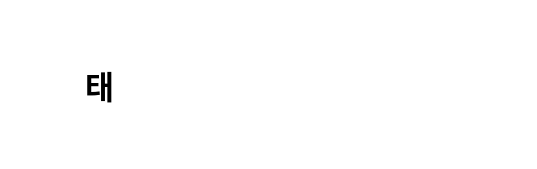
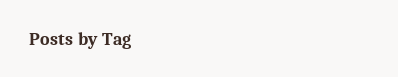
- 태
+ Posts by Tag

